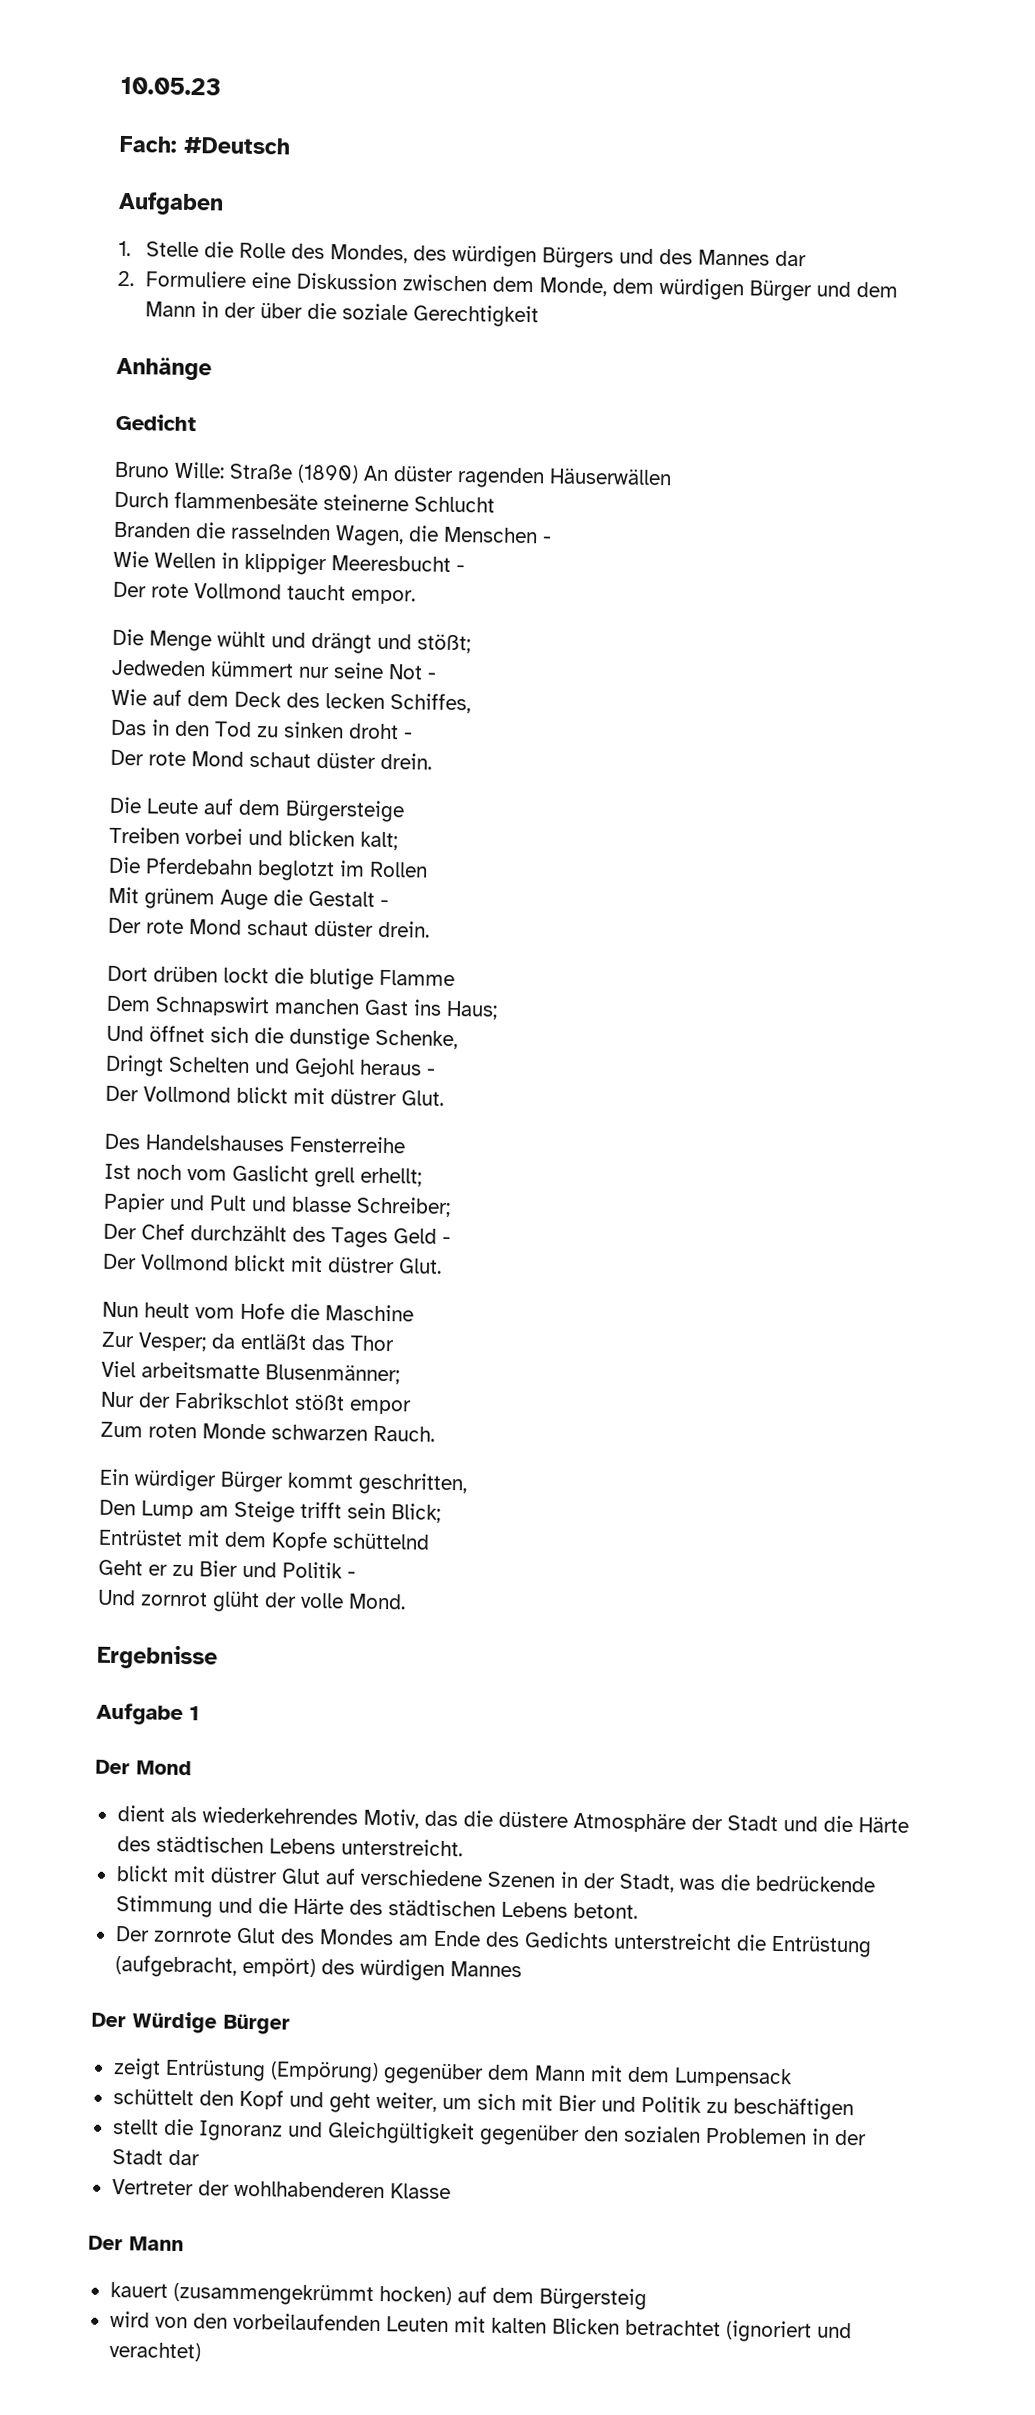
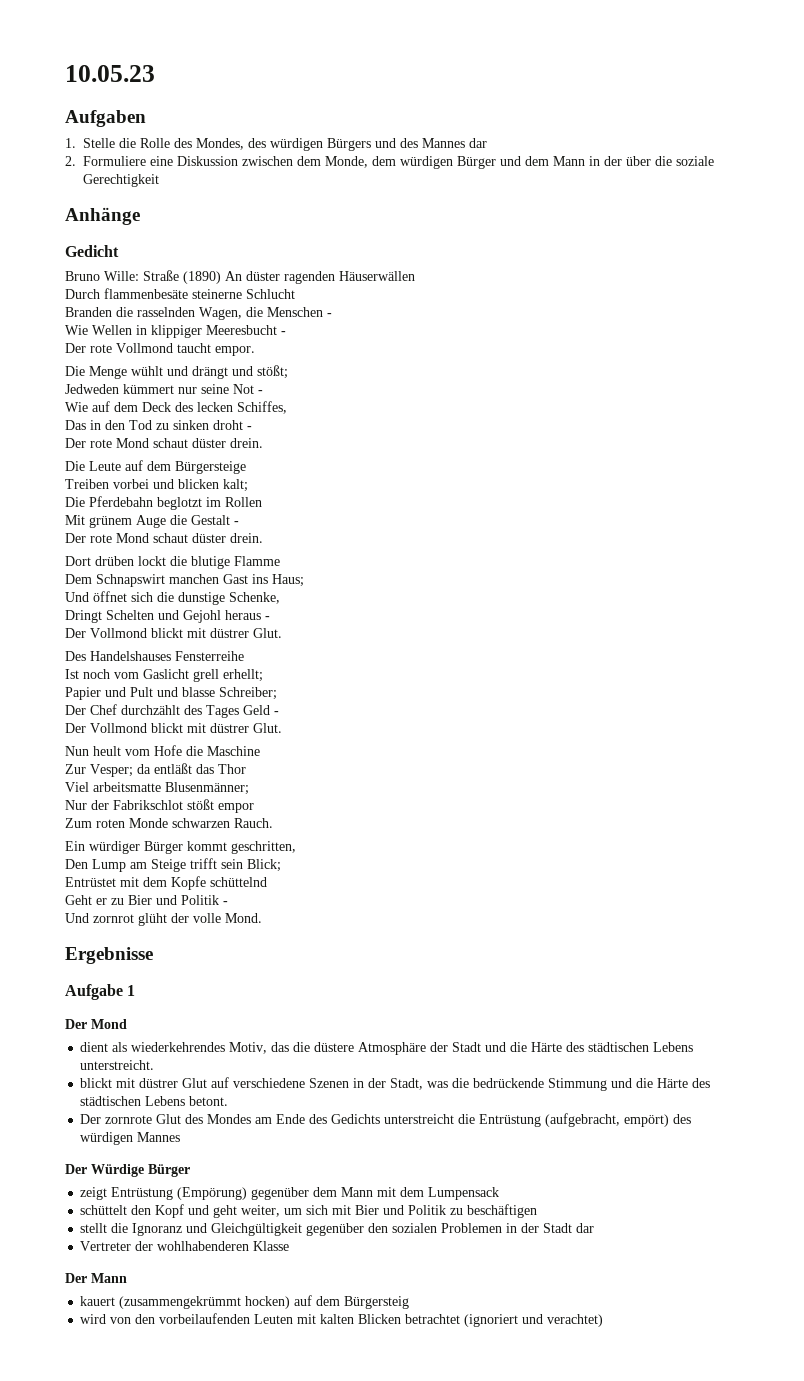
- Fach: #Deutsch

